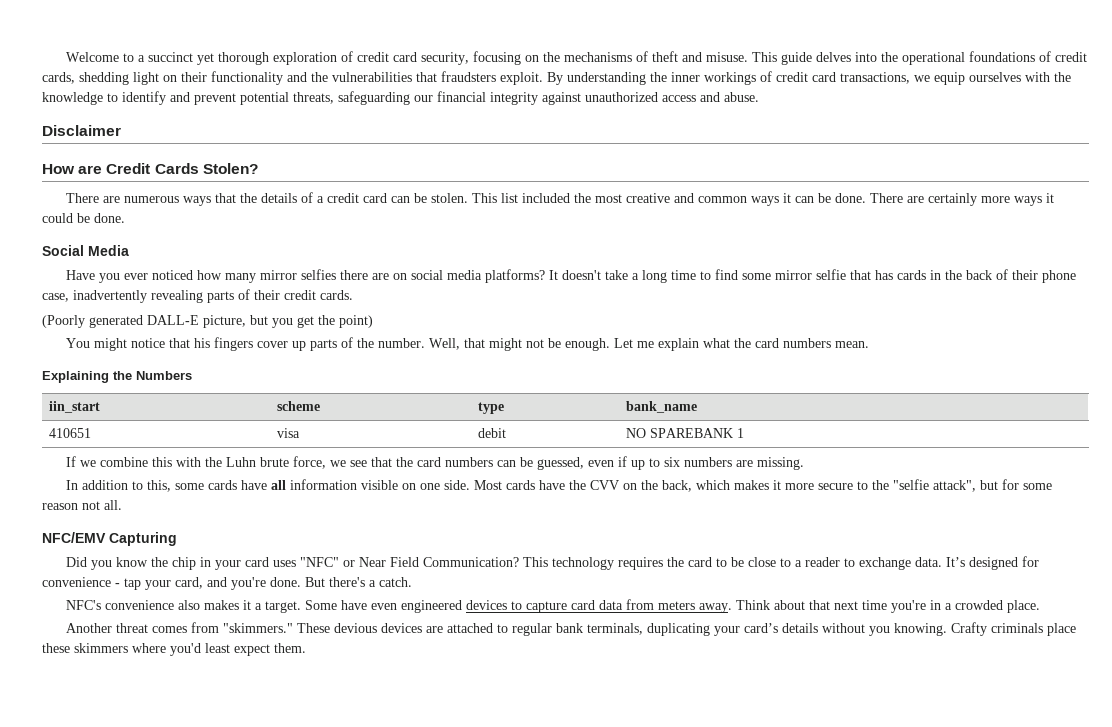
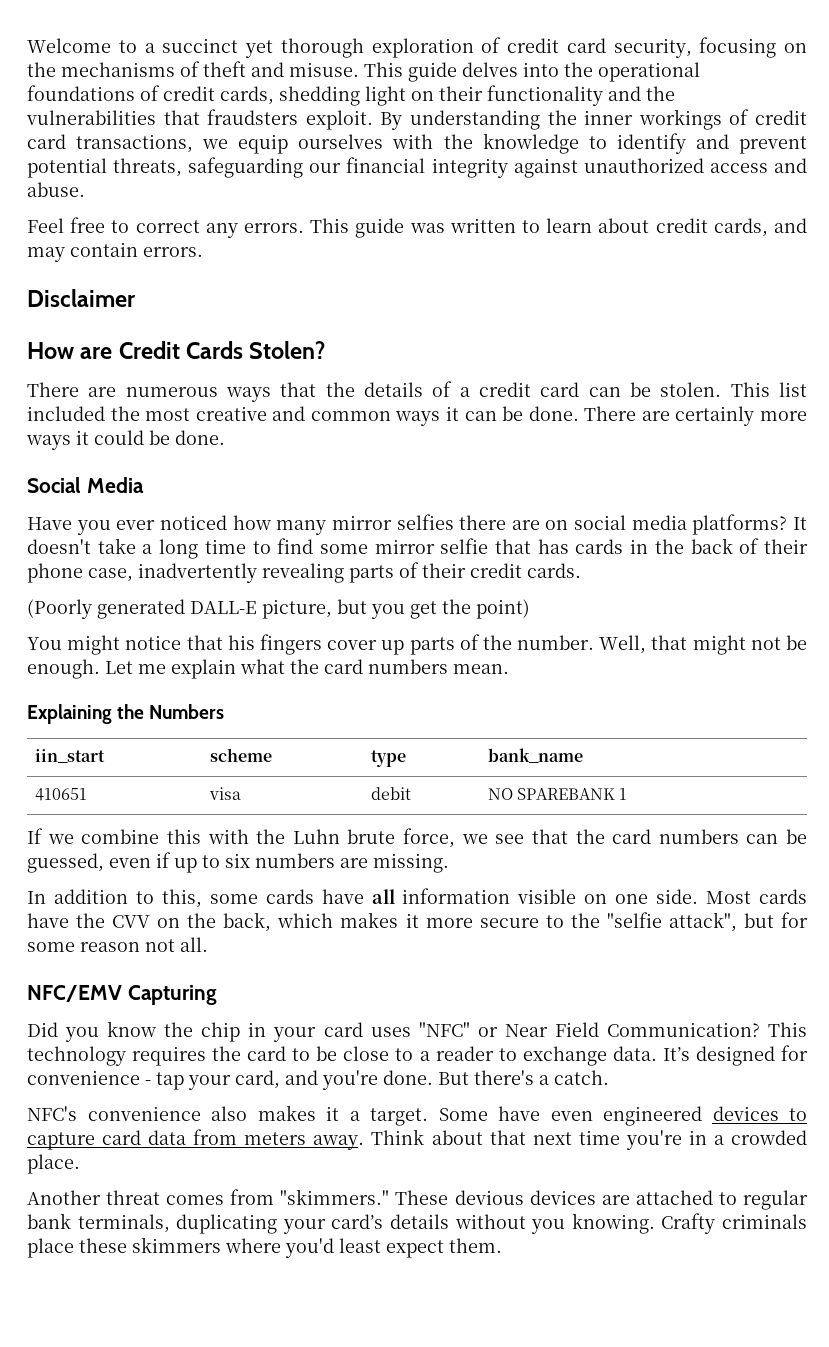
+ Feel free to correct any errors. This guide was written to learn about credit cards, and may contain errors.

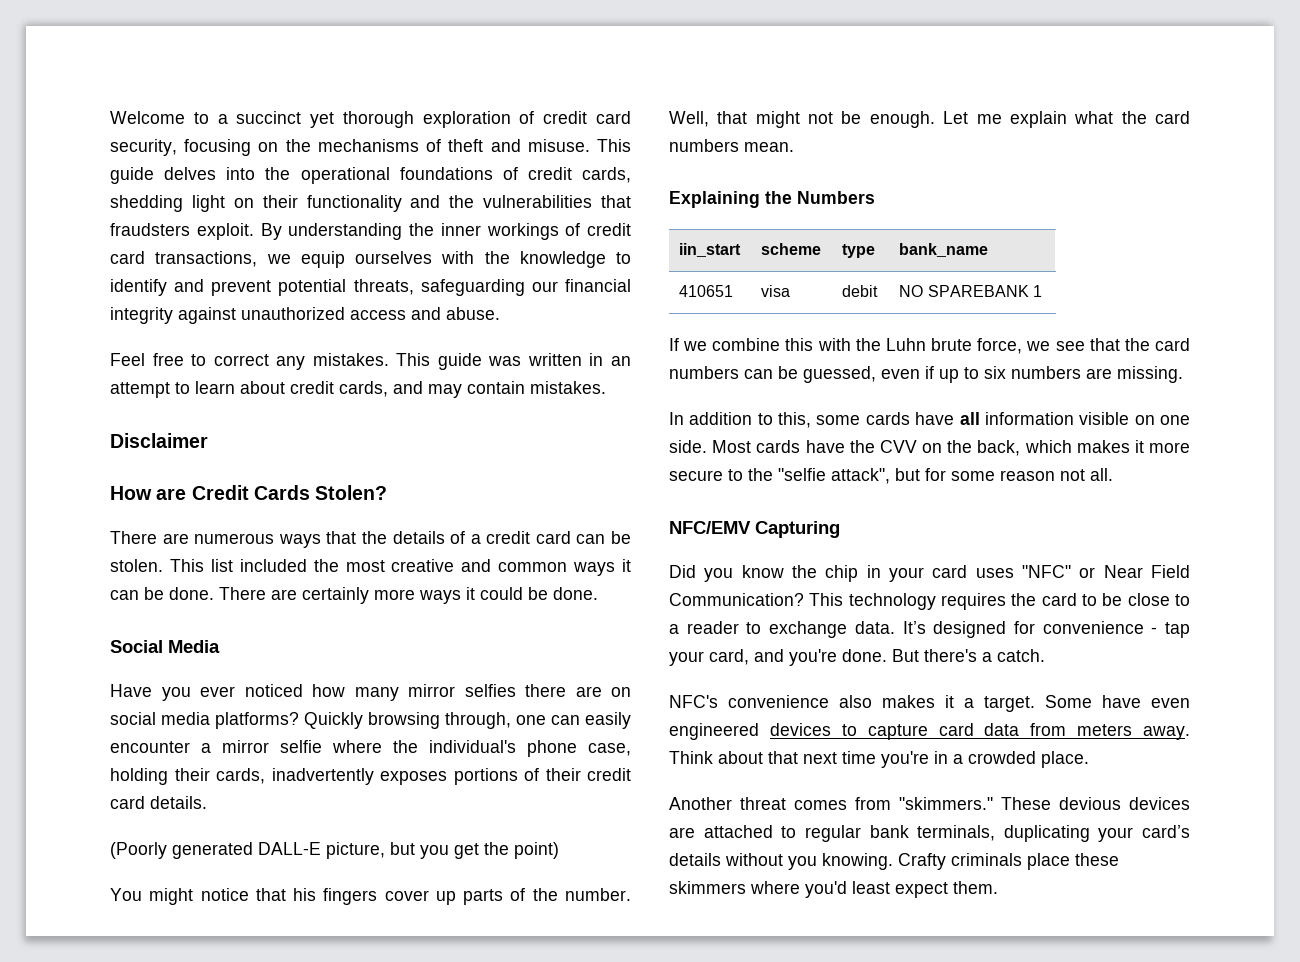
- Feel free to correct any errors.
+ Feel free to correct any mistakes.
- This guide was written to learn about credit cards, and may contain errors.
+ This guide was written in an attempt to learn about credit cards, and may contain mistakes.
- It doesn't take a long time to find some mirror selfie that has cards in the back of their phone case, inadvertently revealing parts of their credit cards.
+ Quickly browsing through, one can easily encounter a mirror selfie where the individual's phone case, holding their cards, inadvertently exposes portions of their credit card details.

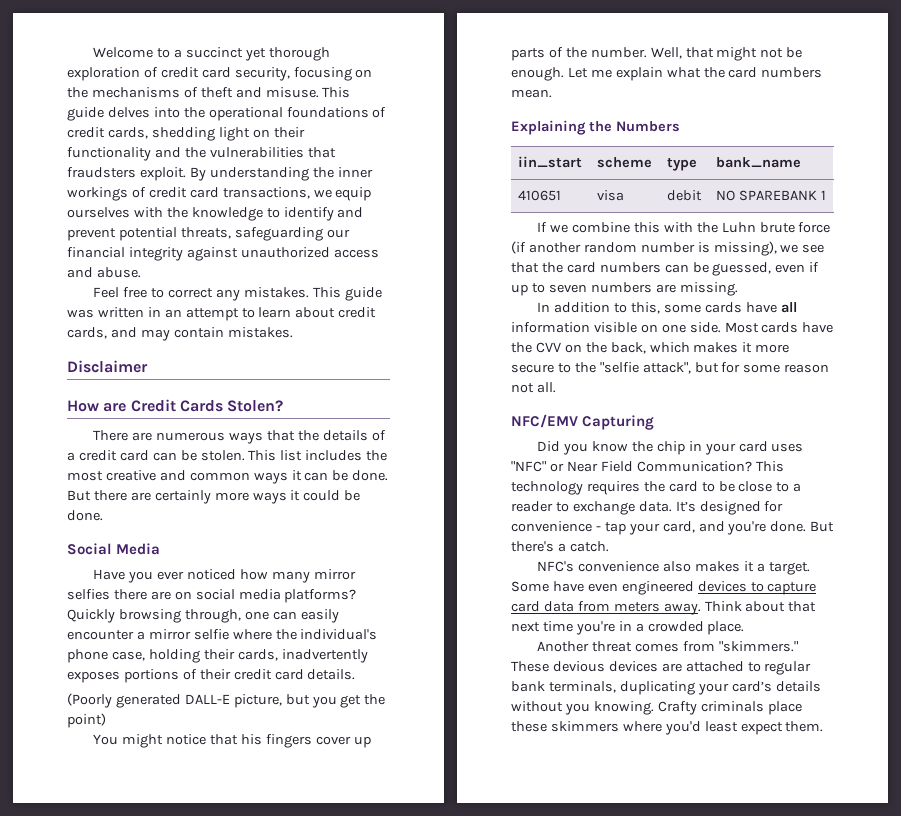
- This list included the most creative and common ways it can be done.
+ This list includes the most creative and common ways it can be done.
- There are certainly more ways it could be done.
+ But there are certainly more ways it could be done.
- If we combine this with the Luhn brute force, we see that the card numbers can be guessed, even if up to six numbers are missing.
+ If we combine this with the Luhn brute force (if another random number is missing), we see that the card numbers can be guessed, even if up to seven numbers are missing.

